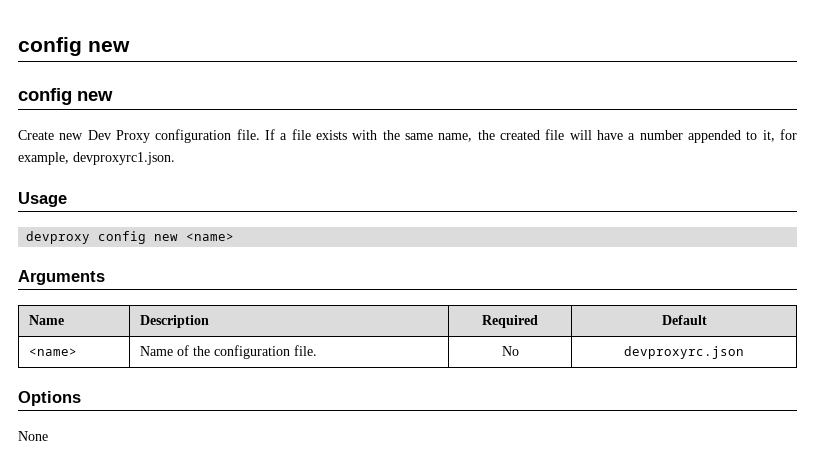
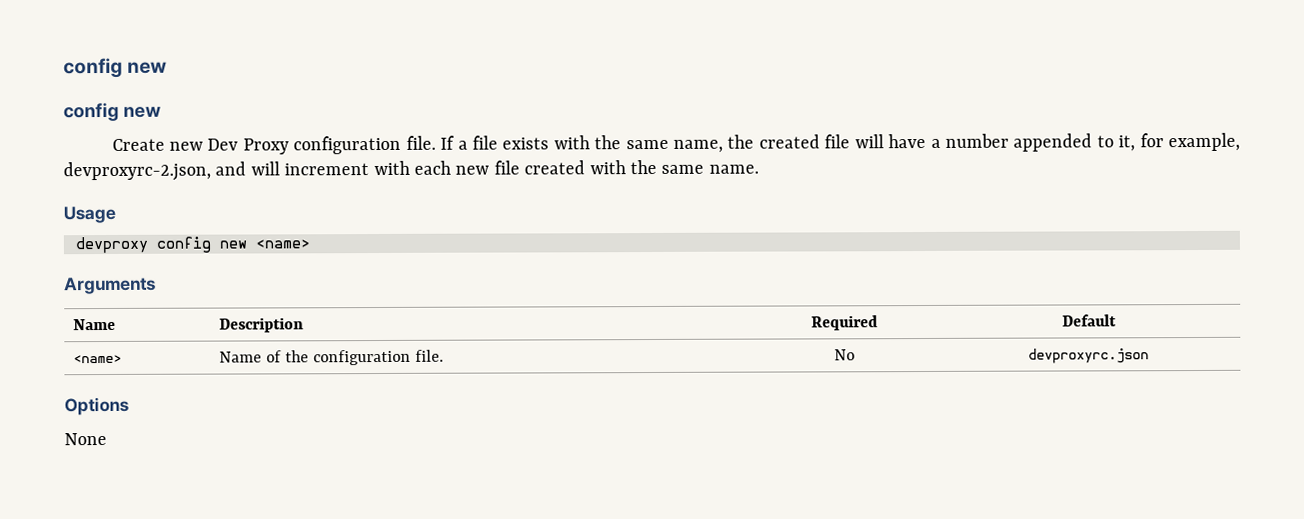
- If a file exists with the same name, the created file will have a number appended to it, for example, devproxyrc1.json.
+ If a file exists with the same name, the created file will have a number appended to it, for example, devproxyrc-2.json, and will increment with each new file created with the same name.

